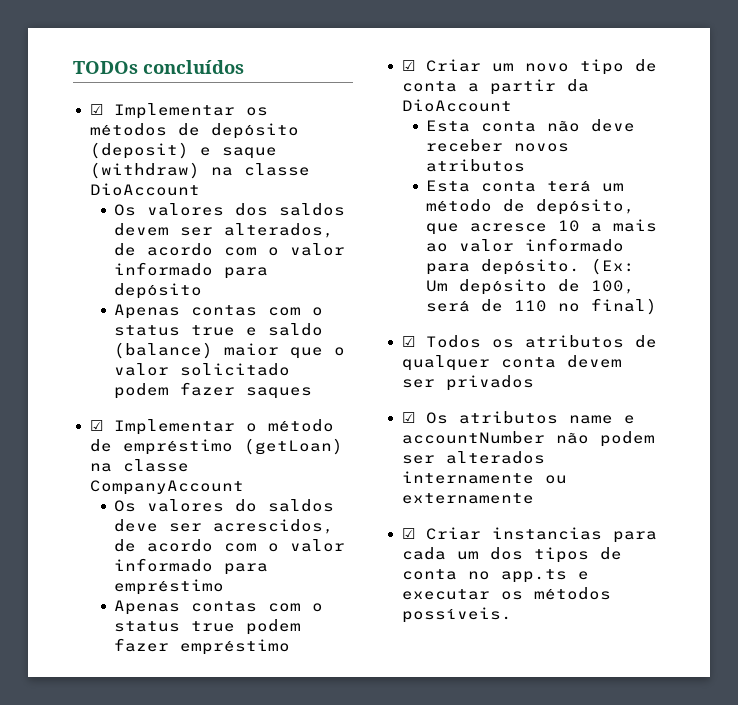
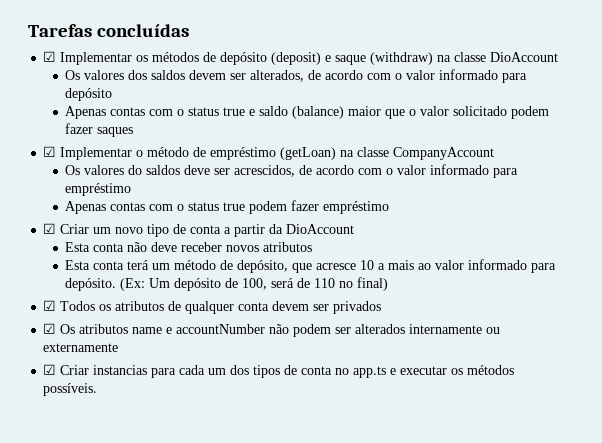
- TODOs concluídos
+ Tarefas concluídas

